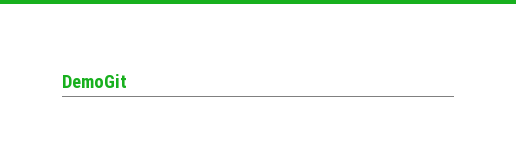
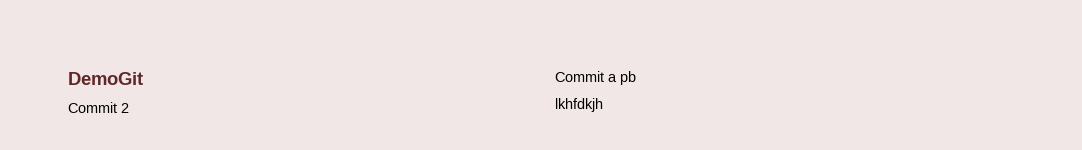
+ Commit 2
+ Commit a pb
+ lkhfdkjh

